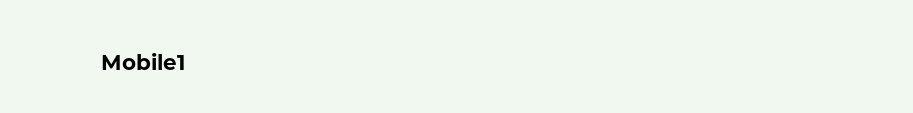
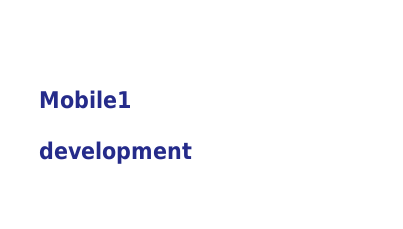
+ development

